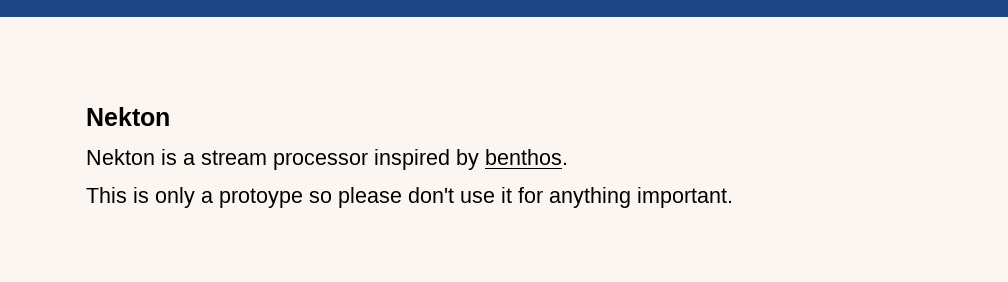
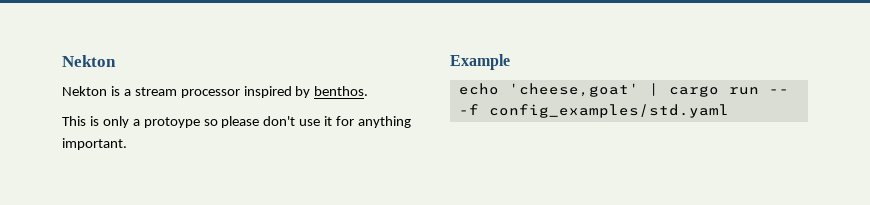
+ Example
+ echo 'cheese,goat' | cargo run -- -f config_examples/std.yaml

